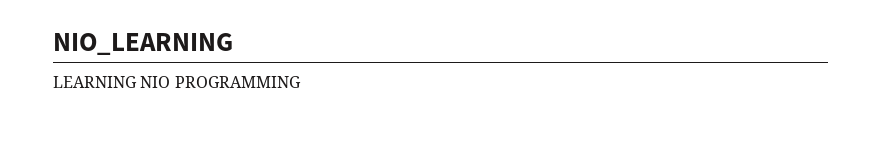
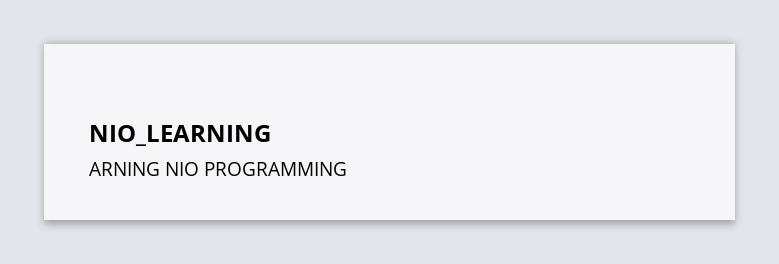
- LEARNING NIO PROGRAMMING
+ ARNING NIO PROGRAMMING

